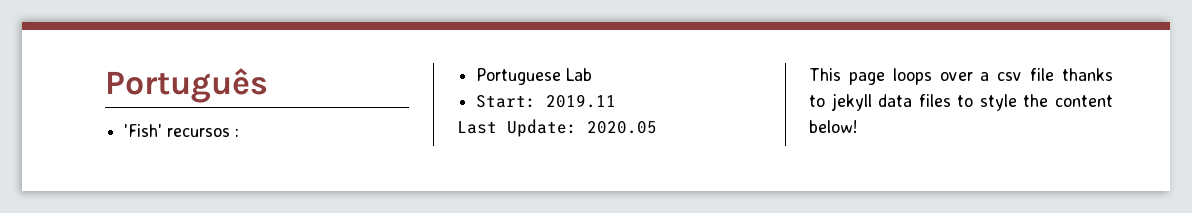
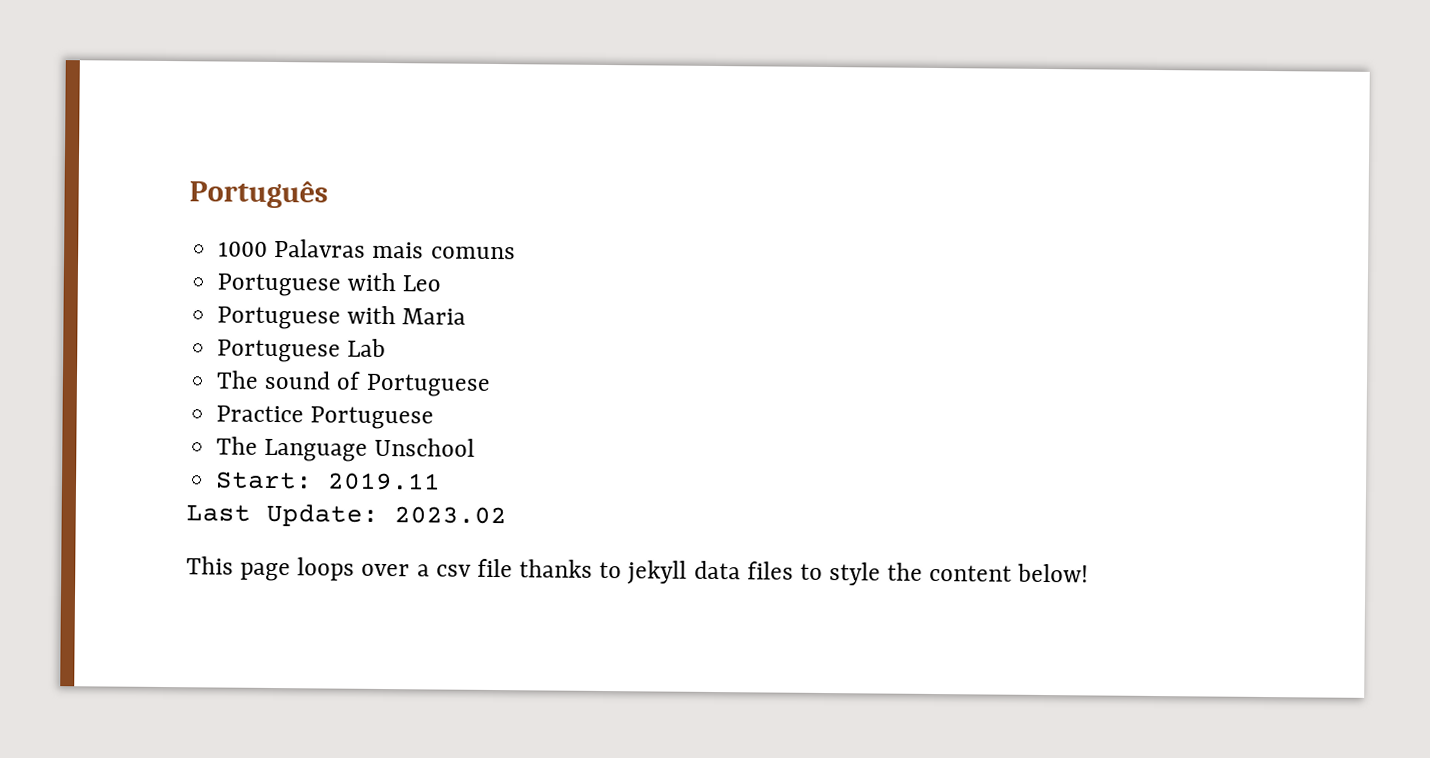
- 'Fish' recursos :
+ 1000 Palavras mais comuns
+ Portuguese with Leo
+ Portuguese with Maria
  Portuguese Lab
+ The sound of Portuguese
+ Practice Portuguese
+ The Language Unschool
- Last Update: 2020.05
+ Last Update: 2023.02

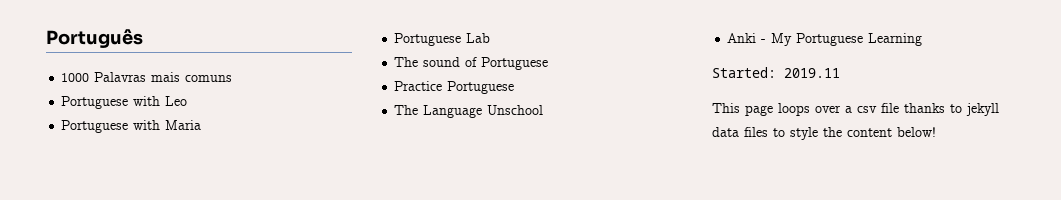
- Start: 2019.11
- Last Update: 2023.02
+ Anki - My Portuguese Learning
+ Started: 2019.11

